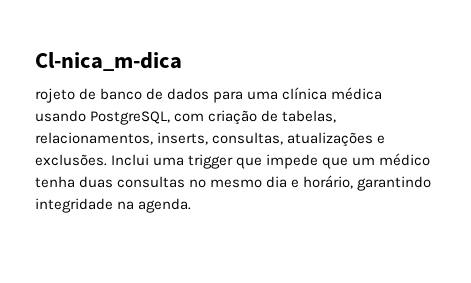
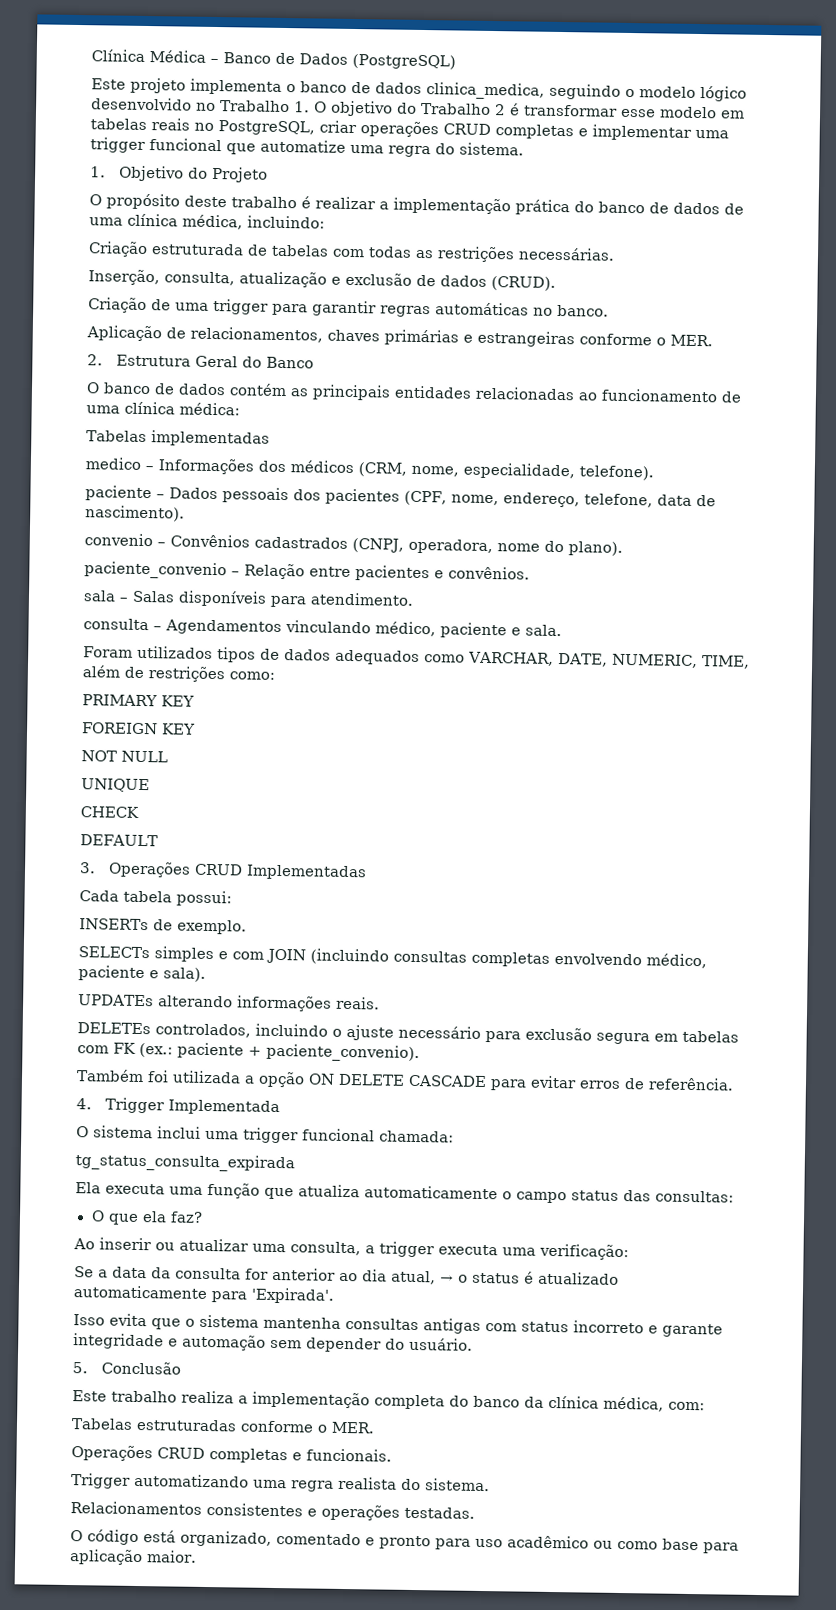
- Cl-nica_m-dica
- rojeto de banco de dados para uma clínica médica usando PostgreSQL, com criação de tabelas, relacionamentos, inserts, consultas, atualizações e exclusões. Inclui uma trigger que impede que um médico tenha duas consultas no mesmo dia e horário, garantindo integridade na agenda.
+ Clínica Médica – Banco de Dados (PostgreSQL)
+ Este projeto implementa o banco de dados clinica_medica, seguindo o modelo lógico desenvolvido no Trabalho 1. O objetivo do Trabalho 2 é transformar esse modelo em tabelas reais no PostgreSQL, criar operações CRUD completas e implementar uma trigger funcional que automatize uma regra do sistema.
+ 1. Objetivo do Projeto
+ O propósito deste trabalho é realizar a implementação prática do banco de dados de uma clínica médica, incluindo:
+ Criação estruturada de tabelas com todas as restrições necessárias.
+ Inserção, consulta, atualização e exclusão de dados (CRUD).
+ Criação de uma trigger para garantir regras automáticas no banco.
+ Aplicação de relacionamentos, chaves primárias e estrangeiras conforme o MER.
+ 2. Estrutura Geral do Banco
+ O banco de dados contém as principais entidades relacionadas ao funcionamento de uma clínica médica:
+ Tabelas implementadas
+ medico – Informações dos médicos (CRM, nome, especialidade, telefone).
+ paciente – Dados pessoais dos pacientes (CPF, nome, endereço, telefone, data de nascimento).
+ convenio – Convênios cadastrados (CNPJ, operadora, nome do plano).
+ paciente_convenio – Relação entre pacientes e convênios.
+ sala – Salas disponíveis para atendimento.
+ consulta – Agendamentos vinculando médico, paciente e sala.
+ Foram utilizados tipos de dados adequados como VARCHAR, DATE, NUMERIC, TIME, além de restrições como:
+ PRIMARY KEY
+ FOREIGN KEY
+ NOT NULL
+ UNIQUE
+ CHECK
+ DEFAULT
+ 3. Operações CRUD Implementadas
+ Cada tabela possui:
+ INSERTs de exemplo.
+ SELECTs simples e com JOIN (incluindo consultas completas envolvendo médico, paciente e sala).
+ UPDATEs alterando informações reais.
+ DELETEs controlados, incluindo o ajuste necessário para exclusão segura em tabelas com FK (ex.: paciente + paciente_convenio).
+ Também foi utilizada a opção ON DELETE CASCADE para evitar erros de referência.
+ 4. Trigger Implementada
+ O sistema inclui uma trigger funcional chamada:
+ tg_status_consulta_expirada
+ Ela executa uma função que atualiza automaticamente o campo status das consultas:
+ O que ela faz?
+ Ao inserir ou atualizar uma consulta, a trigger executa uma verificação:
+ Se a data da consulta for anterior ao dia atual, → o status é atualizado automaticamente para 'Expirada'.
+ Isso evita que o sistema mantenha consultas antigas com status incorreto e garante integridade e automação sem depender do usuário.
+ 5. Conclusão
+ Este trabalho realiza a implementação completa do banco da clínica médica, com:
+ Tabelas estruturadas conforme o MER.
+ Operações CRUD completas e funcionais.
+ Trigger automatizando uma regra realista do sistema.
+ Relacionamentos consistentes e operações testadas.
+ O código está organizado, comentado e pronto para uso acadêmico ou como base para aplicação maior.

